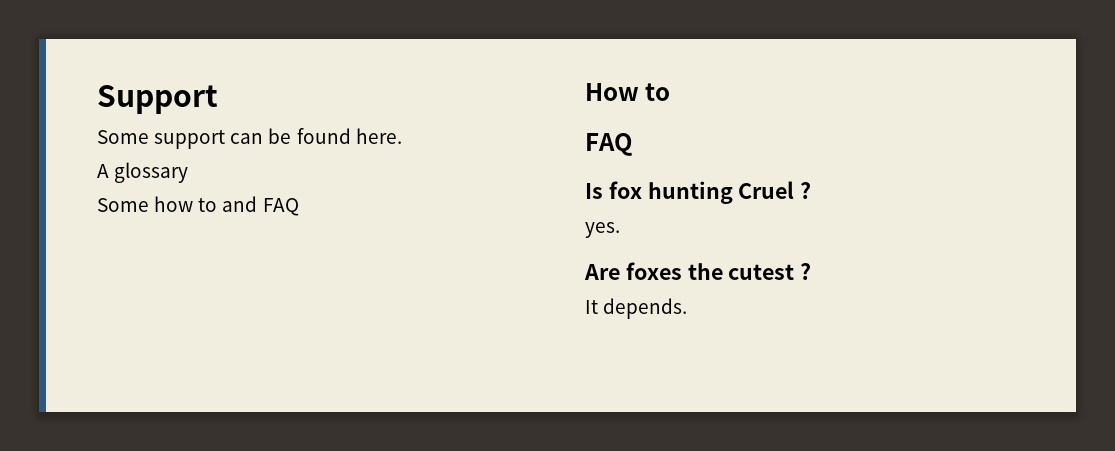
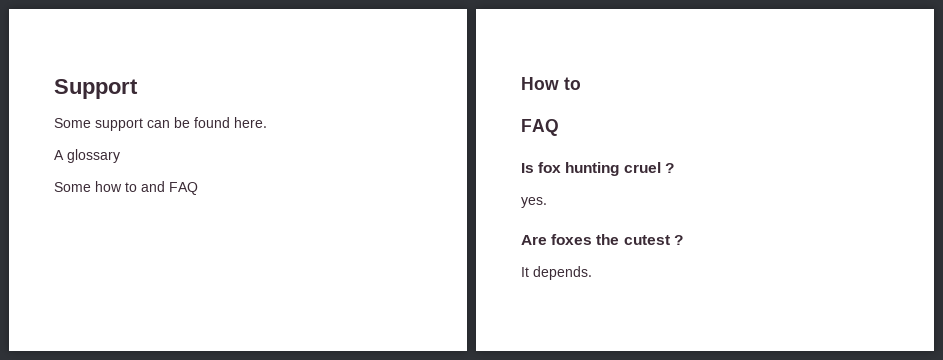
- Is fox hunting Cruel ?
+ Is fox hunting cruel ?

